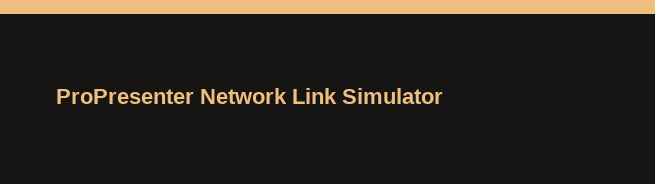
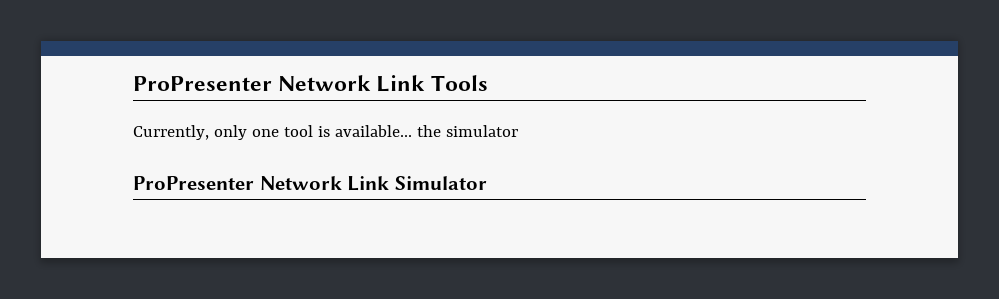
+ ProPresenter Network Link Tools
+ Currently, only one tool is available... the simulator

